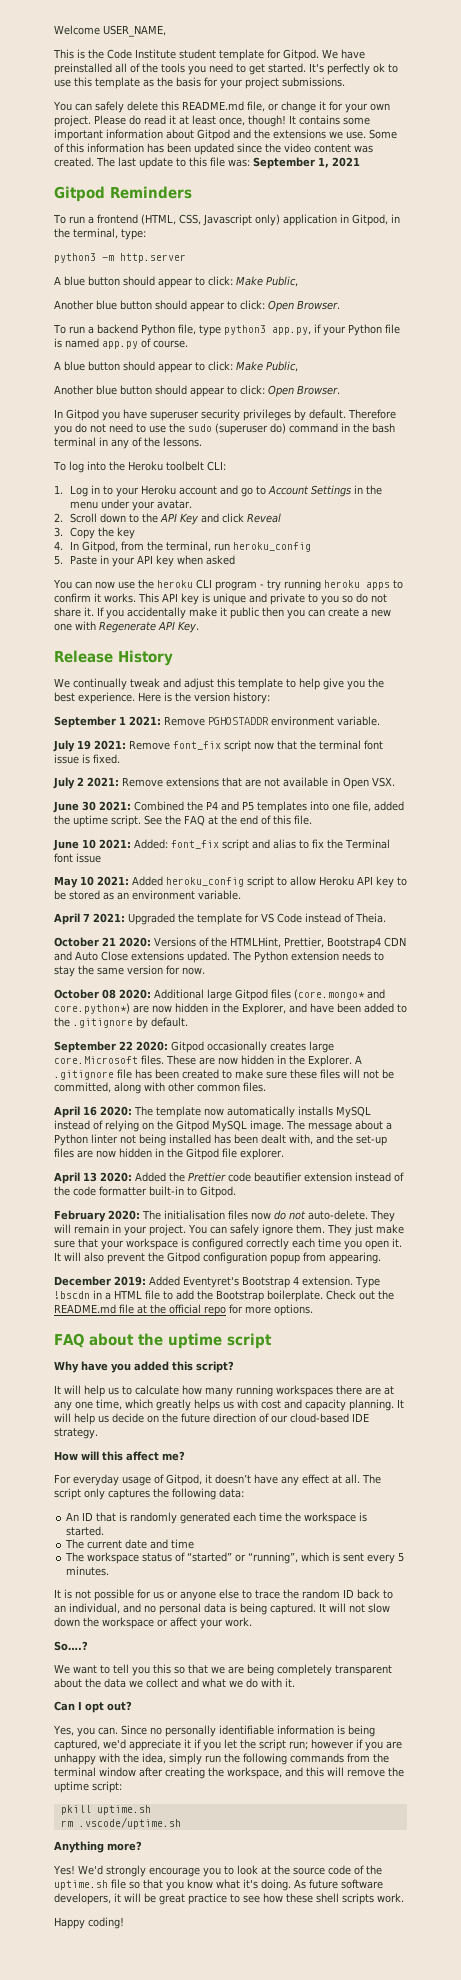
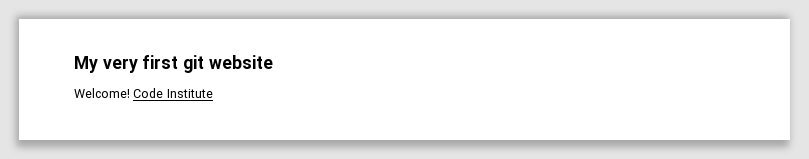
- Welcome USER_NAME,
- This is the Code Institute student template for Gitpod. We have preinstalled all of the tools you need to get started. It's perfectly ok to use this template as the basis for your project submissions.
- You can safely delete this README.md file, or change it for your own project. Please do read it at least once, though! It contains some important information about Gitpod and the extensions we use. Some of this information has been updated since the video content was created. The last update to this file was: September 1, 2021
- Gitpod Reminders
- To run a frontend (HTML, CSS, Javascript only) application in Gitpod, in the terminal, type:
- python3 -m http.server
- A blue button should appear to click: Make Public,
- Another blue button should appear to click: Open Browser.
- To run a backend Python file, type python3 app.py, if your Python file is named app.py of course.
- A blue button should appear to click: Make Public,
- Another blue button should appear to click: Open Browser.
- In Gitpod you have superuser security privileges by default. Therefore you do not need to use the sudo (superuser do) command in the bash terminal in any of the lessons.
- To log into the Heroku toolbelt CLI:
- 1. Log in to your Heroku account and go to Account Settings in the menu under your avatar.
- 2. Scroll down to the API Key and click Reveal
- 3. Copy the key
- 4. In Gitpod, from the terminal, run heroku_config
- 5. Paste in your API key when asked
- You can now use the heroku CLI program - try running heroku apps to confirm it works. This API key is unique and private to you so do not share it. If you accidentally make it public then you can create a new one with Regenerate API Key.
- Release History
- We continually tweak and adjust this template to help give you the best experience. Here is the version history:
- September 1 2021: Remove PGHOSTADDR environment variable.
- July 19 2021: Remove font_fix script now that the terminal font issue is fixed.
- July 2 2021: Remove extensions that are not available in Open VSX.
- June 30 2021: Combined the P4 and P5 templates into one file, added the uptime script. See the FAQ at the end of this file.
- June 10 2021: Added: font_fix script and alias to fix the Terminal font issue
- May 10 2021: Added heroku_config script to allow Heroku API key to be stored as an environment variable.
- April 7 2021: Upgraded the template for VS Code instead of Theia.
- October 21 2020: Versions of the HTMLHint, Prettier, Bootstrap4 CDN and Auto Close extensions updated. The Python extension needs to stay the same version for now.
- October 08 2020: Additional large Gitpod files (core.mongo* and core.python*) are now hidden in the Explorer, and have been added to the .gitignore by default.
- September 22 2020: Gitpod occasionally creates large core.Microsoft files. These are now hidden in the Explorer. A .gitignore file has been created to make sure these files will not be committed, along with other common files.
- April 16 2020: The template now automatically installs MySQL instead of relying on the Gitpod MySQL image. The message about a Python linter not being installed has been dealt with, and the set-up files are now hidden in the Gitpod file explorer.
- April 13 2020: Added the Prettier code beautifier extension instead of the code formatter built-in to Gitpod.
- February 2020: The initialisation files now do not auto-delete. They will remain in your project. You can safely ignore them. They just make sure that your workspace is configured correctly each time you open it. It will also prevent the Gitpod configuration popup from appearing.
- December 2019: Added Eventyret's Bootstrap 4 extension. Type !bscdn in a HTML file to add the Bootstrap boilerplate. Check out the README.md file at the official repo for more options.
- FAQ about the uptime script
- Why have you added this script?
- It will help us to calculate how many running workspaces there are at any one time, which greatly helps us with cost and capacity planning. It will help us decide on the future direction of our cloud-based IDE strategy.
- How will this affect me?
- For everyday usage of Gitpod, it doesn’t have any effect at all. The script only captures the following data:
- An ID that is randomly generated each time the workspace is started.
- The current date and time
- The workspace status of “started” or “running”, which is sent every 5 minutes.
- It is not possible for us or anyone else to trace the random ID back to an individual, and no personal data is being captured. It will not slow down the workspace or affect your work.
- So….?
- We want to tell you this so that we are being completely transparent about the data we collect and what we do with it.
- Can I opt out?
- Yes, you can. Since no personally identifiable information is being captured, we'd appreciate it if you let the script run; however if you are unhappy with the idea, simply run the following commands from the terminal window after creating the workspace, and this will remove the uptime script:
- pkill uptime.sh
- rm .vscode/uptime.sh
- Anything more?
- Yes! We'd strongly encourage you to look at the source code of the uptime.sh file so that you know what it's doing. As future software developers, it will be great practice to see how these shell scripts work.
- Happy coding!
+ My very first git website
+ Welcome! Code Institute

